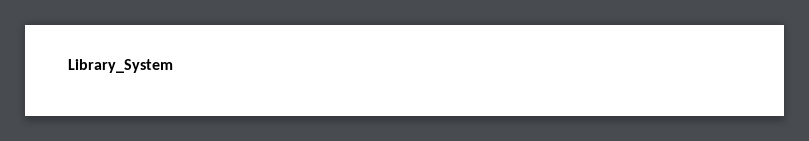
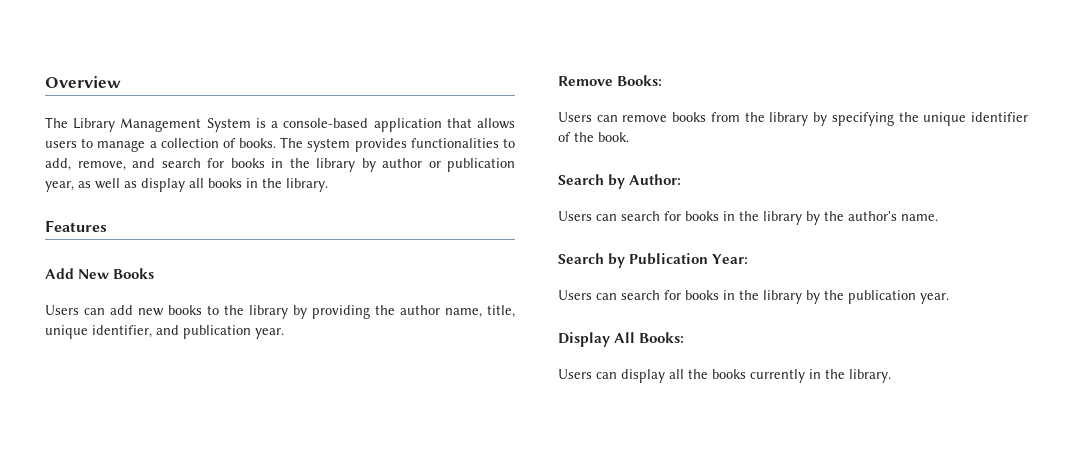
- Library_System
+ Overview
+ The Library Management System is a console-based application that allows users to manage a collection of books. The system provides functionalities to add, remove, and search for books in the library by author or publication year, as well as display all books in the library.
+ Features
+ Add New Books
+ Users can add new books to the library by providing the author name, title, unique identifier, and publication year.
+ Remove Books:
+ Users can remove books from the library by specifying the unique identifier of the book.
+ Search by Author:
+ Users can search for books in the library by the author's name.
+ Search by Publication Year:
+ Users can search for books in the library by the publication year.
+ Display All Books:
+ Users can display all the books currently in the library.

